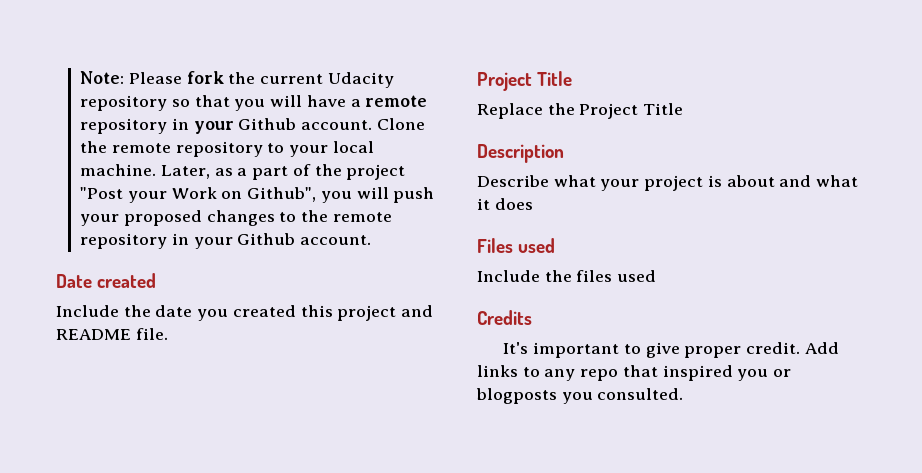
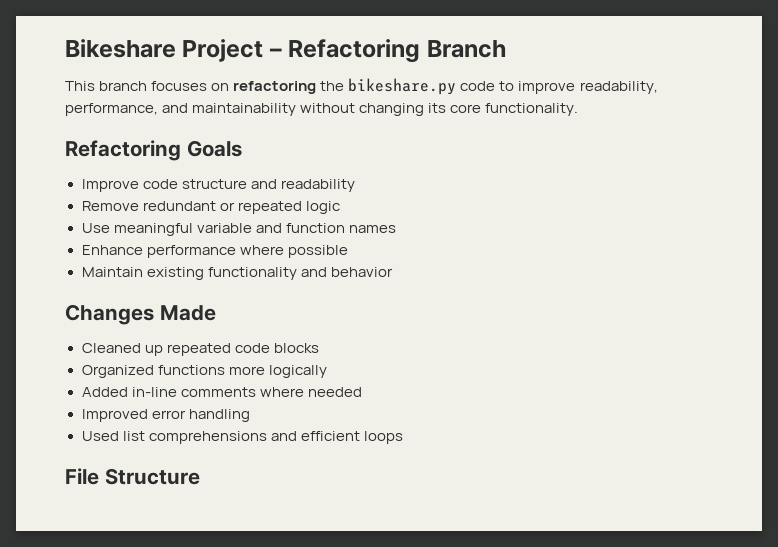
- Note: Please fork the current Udacity repository so that you will have a remote repository in your Github account. Clone the remote repository to your local machine. Later, as a part of the project "Post your Work on Github", you will push your proposed changes to the remote repository in your Github account.
- Date created
- Include the date you created this project and README file.
- Project Title
- Replace the Project Title
- Description
- Describe what your project is about and what it does
- Files used
- Include the files used
- Credits
- It's important to give proper credit. Add links to any repo that inspired you or blogposts you consulted.
+ Bikeshare Project – Refactoring Branch
+ This branch focuses on refactoring the bikeshare.py code to improve readability, performance, and maintainability without changing its core functionality.
+ Refactoring Goals
+ Improve code structure and readability
+ Remove redundant or repeated logic
+ Use meaningful variable and function names
+ Enhance performance where possible
+ Maintain existing functionality and behavior
+ Changes Made
+ Cleaned up repeated code blocks
+ Organized functions more logically
+ Added in-line comments where needed
+ Improved error handling
+ Used list comprehensions and efficient loops
+ File Structure

